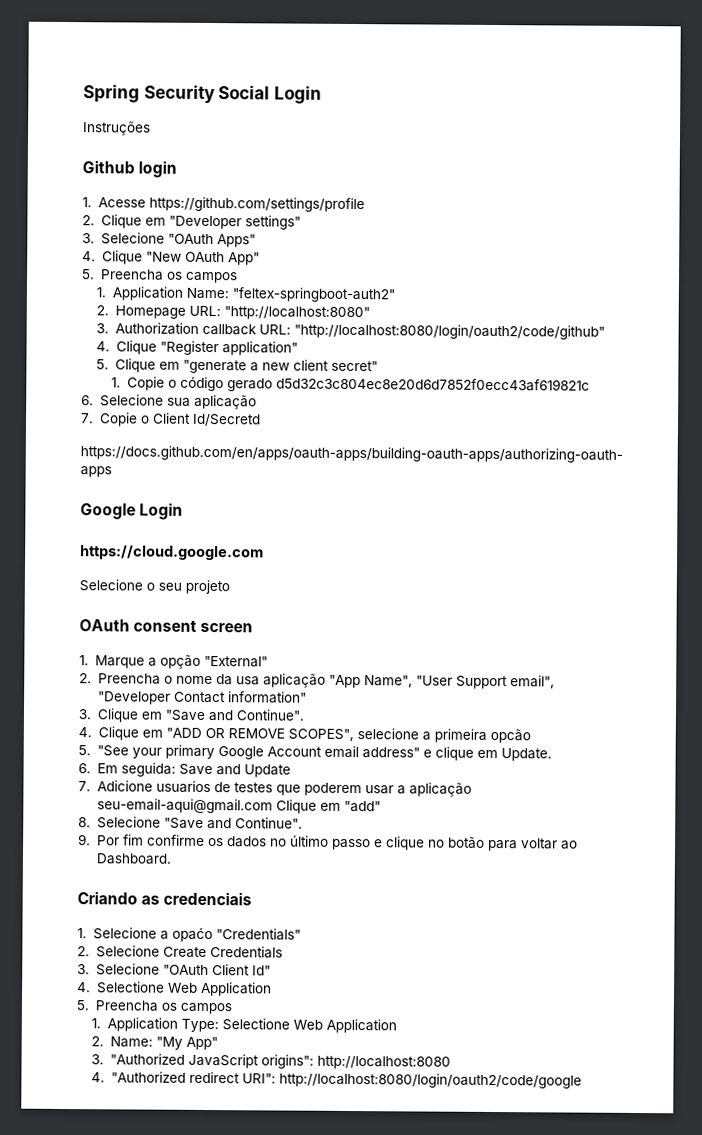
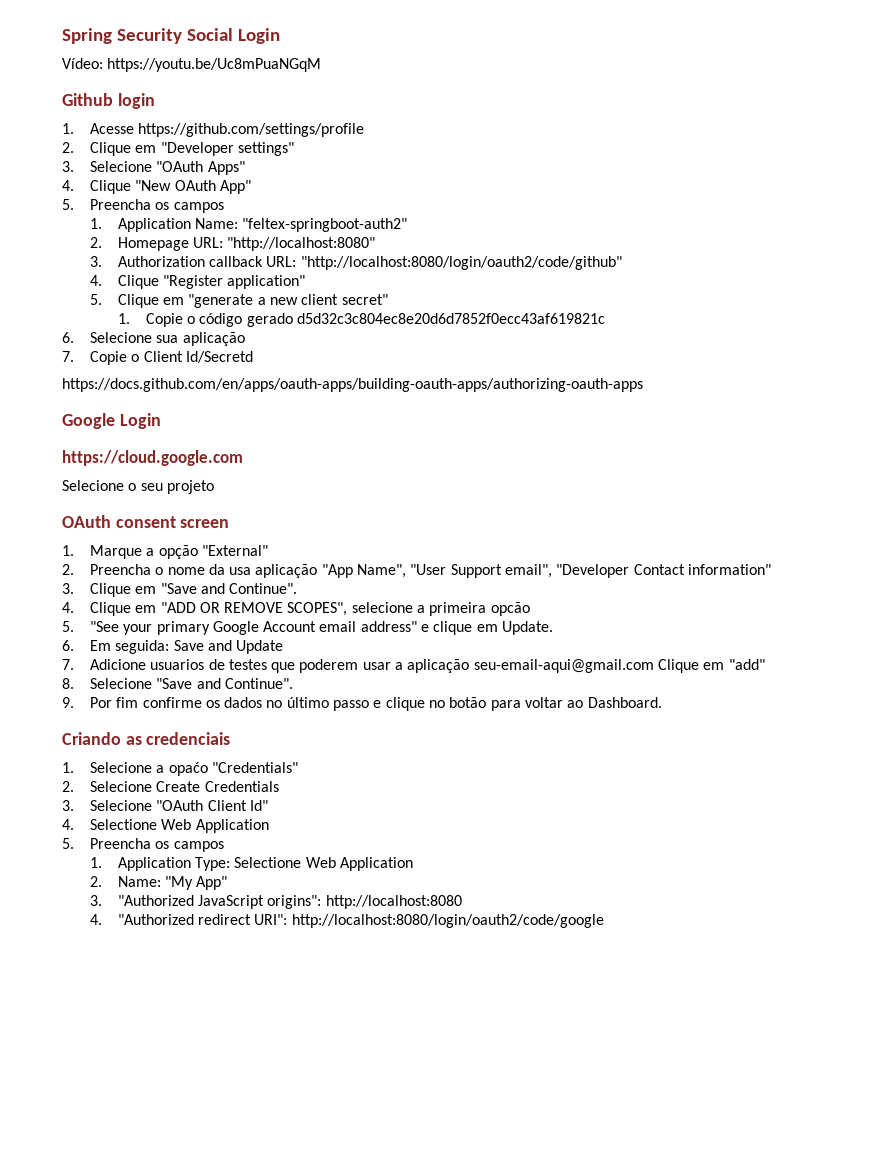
- Instruções
+ Vídeo: https://youtu.be/Uc8mPuaNGqM

